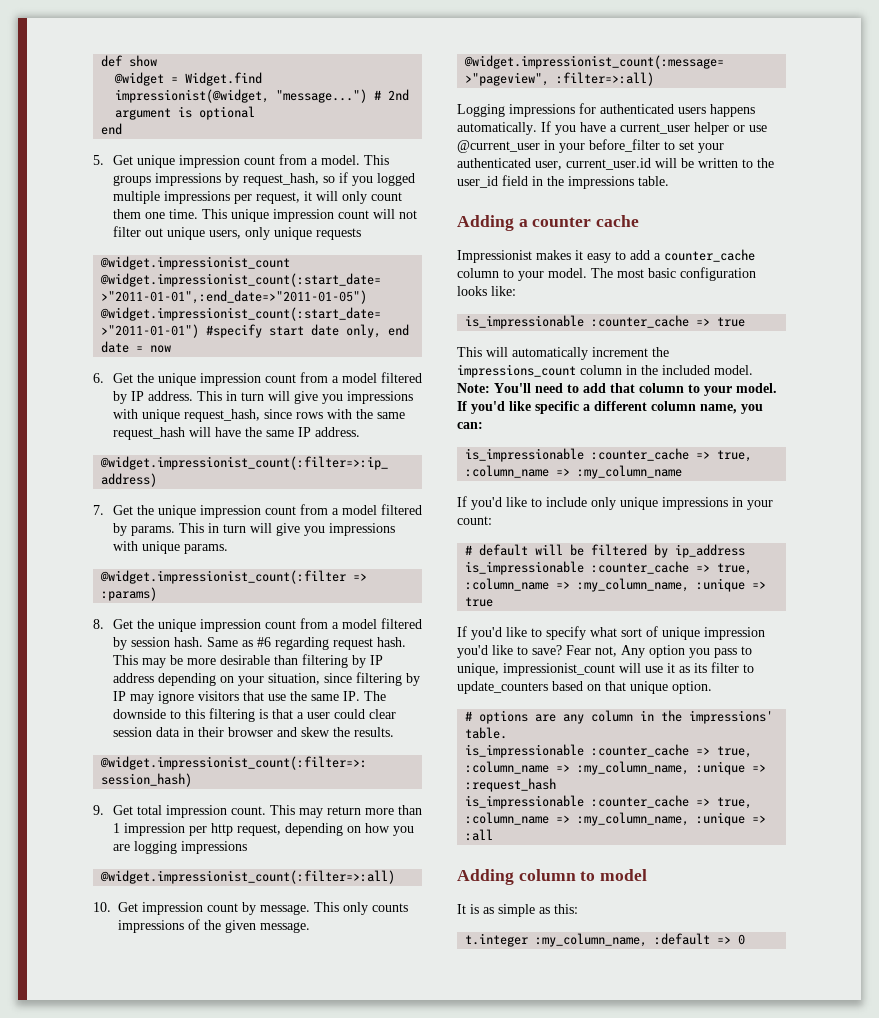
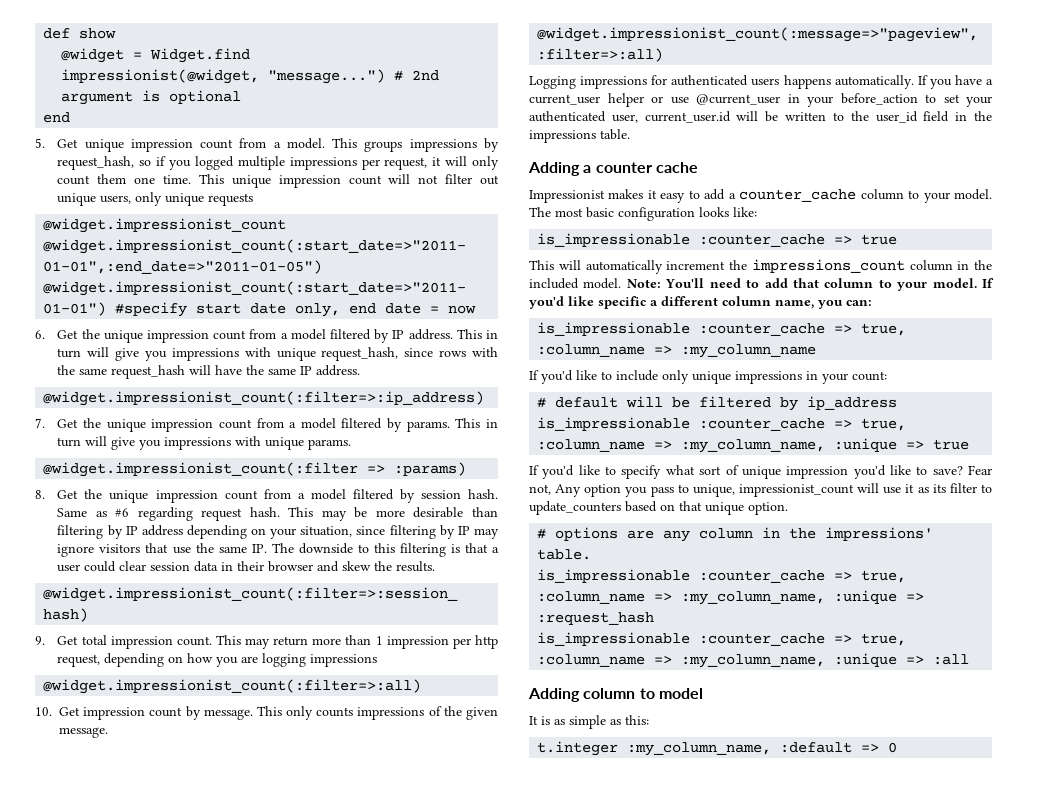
- If you have a current_user helper or use @current_user in your before_filter to set your authenticated user, current_user.id will be written to the user_id field in the impressions table.
+ If you have a current_user helper or use @current_user in your before_action to set your authenticated user, current_user.id will be written to the user_id field in the impressions table.

